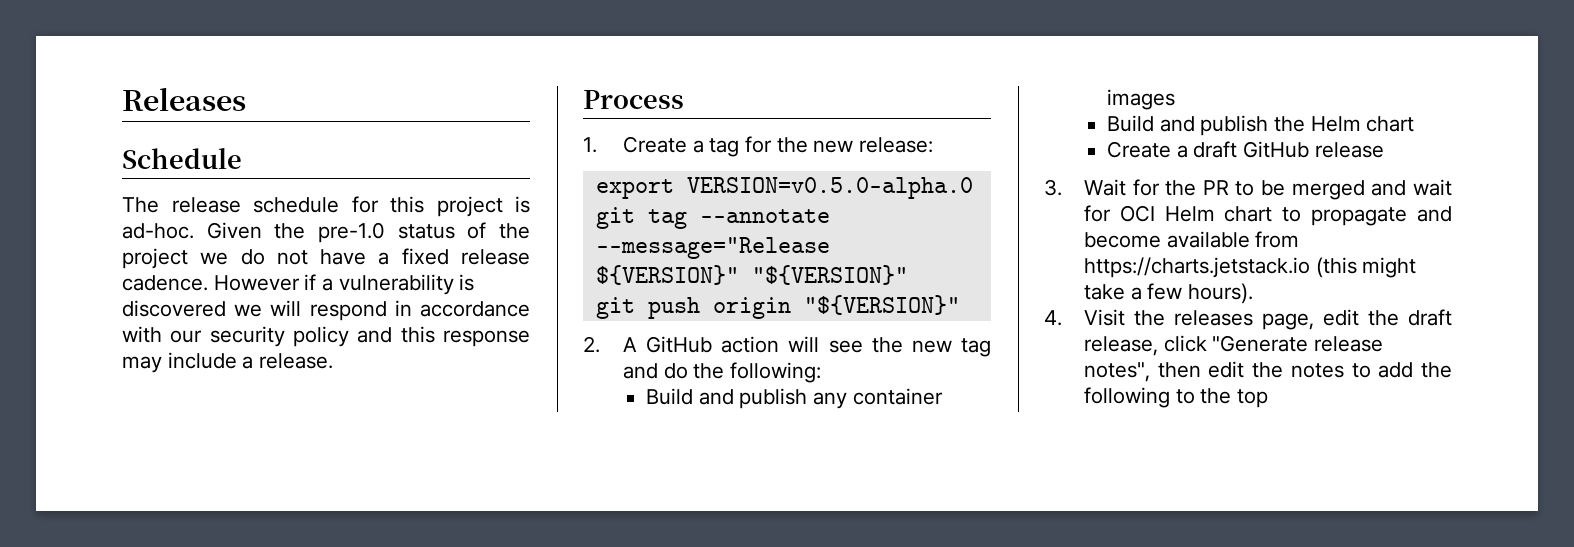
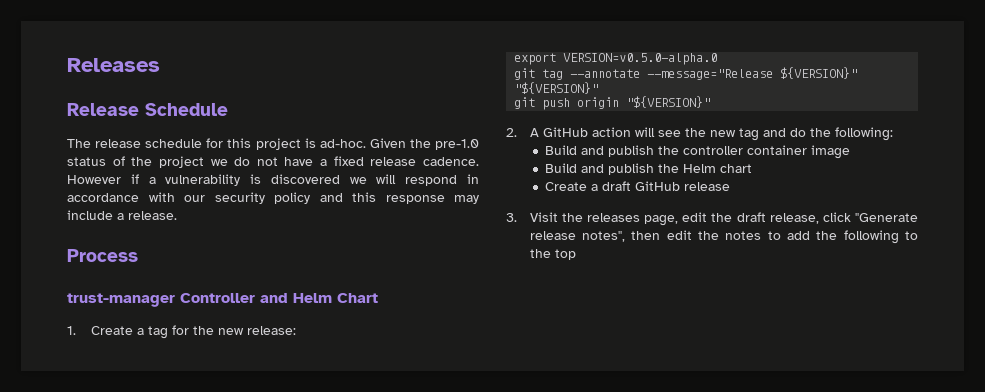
- Schedule
+ Release Schedule
+ trust-manager Controller and Helm Chart
- Build and publish any container images
+ Build and publish the controller container image
- 3. Wait for the PR to be merged and wait for OCI Helm chart to propagate and become available from https://charts.jetstack.io (this might take a few hours).
- 4. Visit the releases page, edit the draft release, click "Generate release notes", then edit the notes to add the following to the top
+ 3. Visit the releases page, edit the draft release, click "Generate release notes", then edit the notes to add the following to the top

